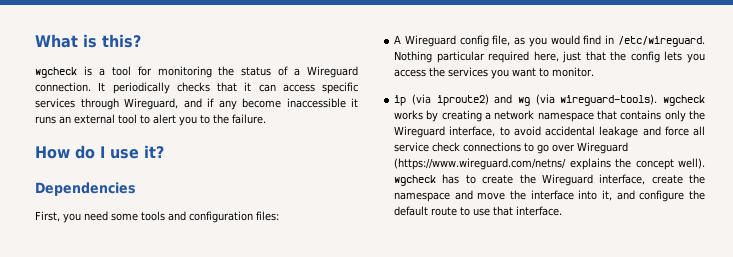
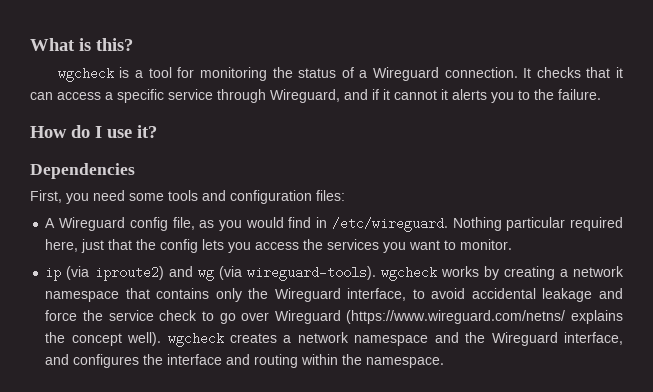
- It periodically checks that it can access specific services through Wireguard, and if any become inaccessible it runs an external tool to alert you to the failure.
+ It checks that it can access a specific service through Wireguard, and if it cannot it alerts you to the failure.
- ip (via iproute2) and wg (via wireguard-tools). wgcheck works by creating a network namespace that contains only the Wireguard interface, to avoid accidental leakage and force all service check connections to go over Wireguard (https://www.wireguard.com/netns/ explains the concept well). wgcheck has to create the Wireguard interface, create the namespace and move the interface into it, and configure the default route to use that interface.
+ ip (via iproute2) and wg (via wireguard-tools). wgcheck works by creating a network namespace that contains only the Wireguard interface, to avoid accidental leakage and force the service check to go over Wireguard (https://www.wireguard.com/netns/ explains the concept well). wgcheck creates a network namespace and the Wireguard interface, and configures the interface and routing within the namespace.

